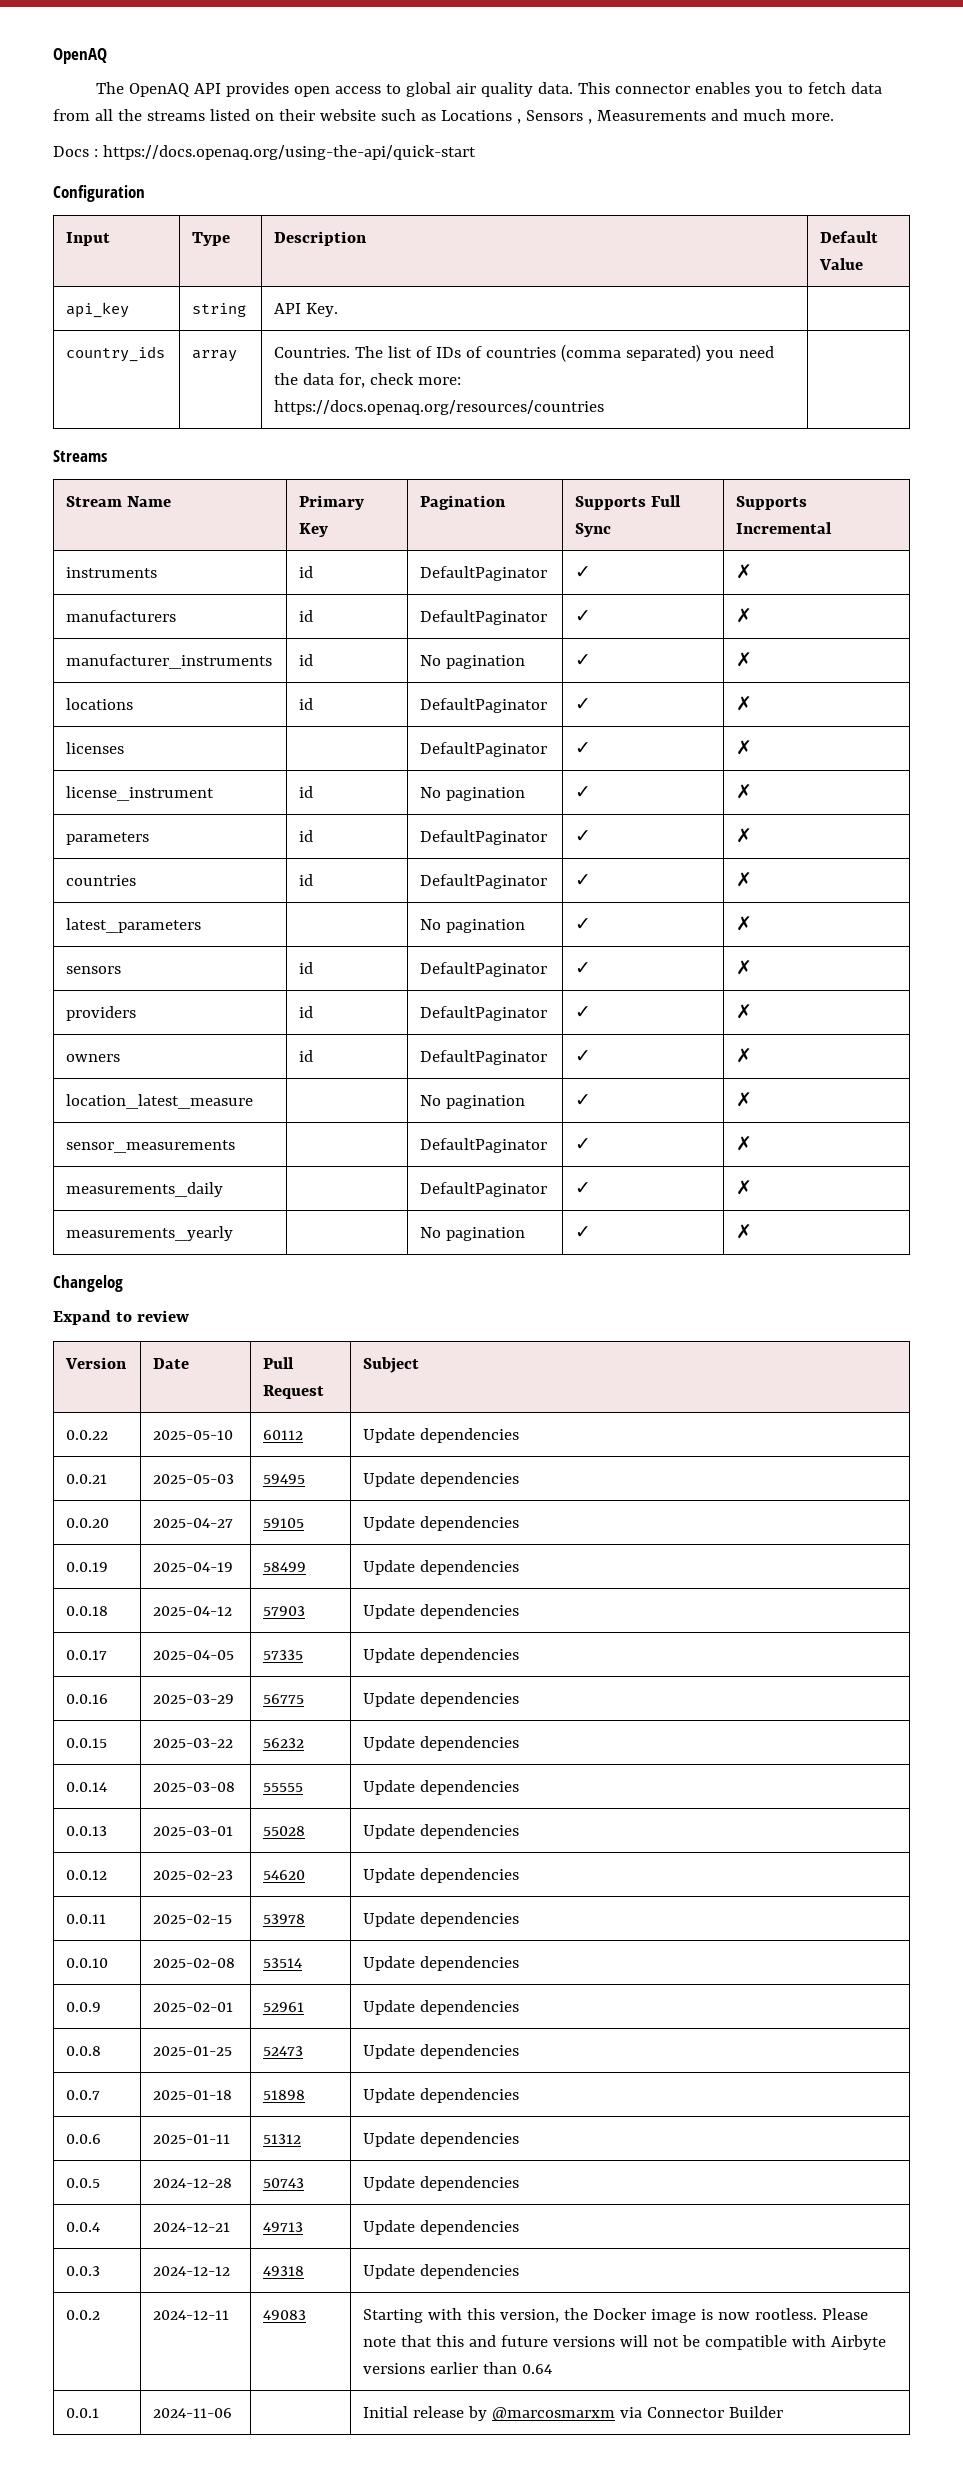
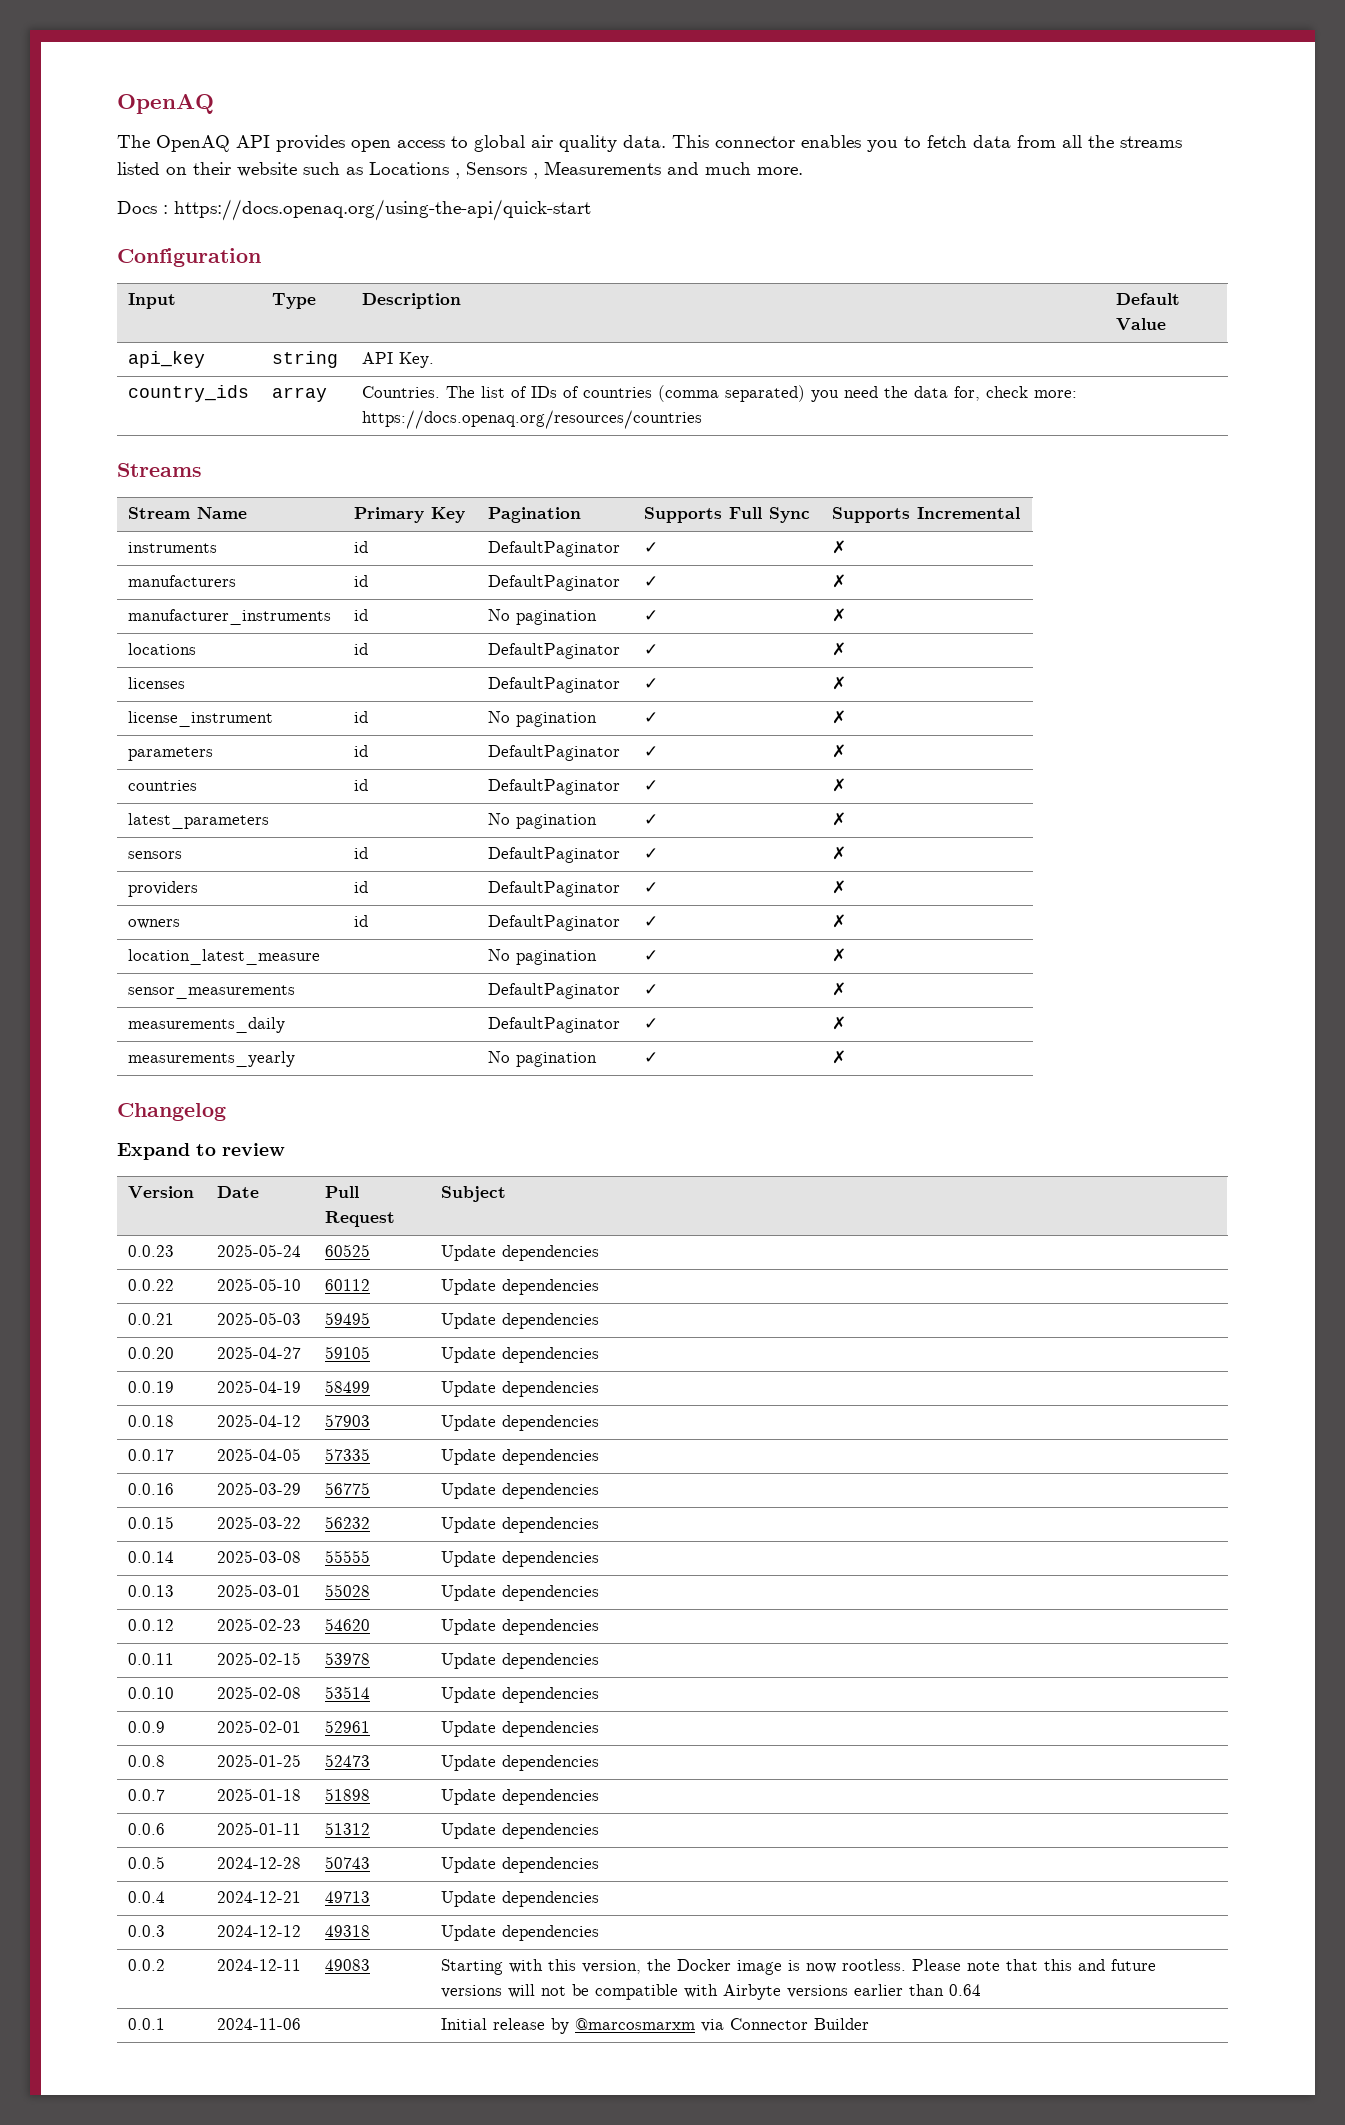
+ 0.0.23 | 2025-05-24 | 60525 | Update dependencies

